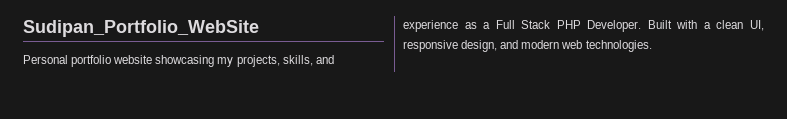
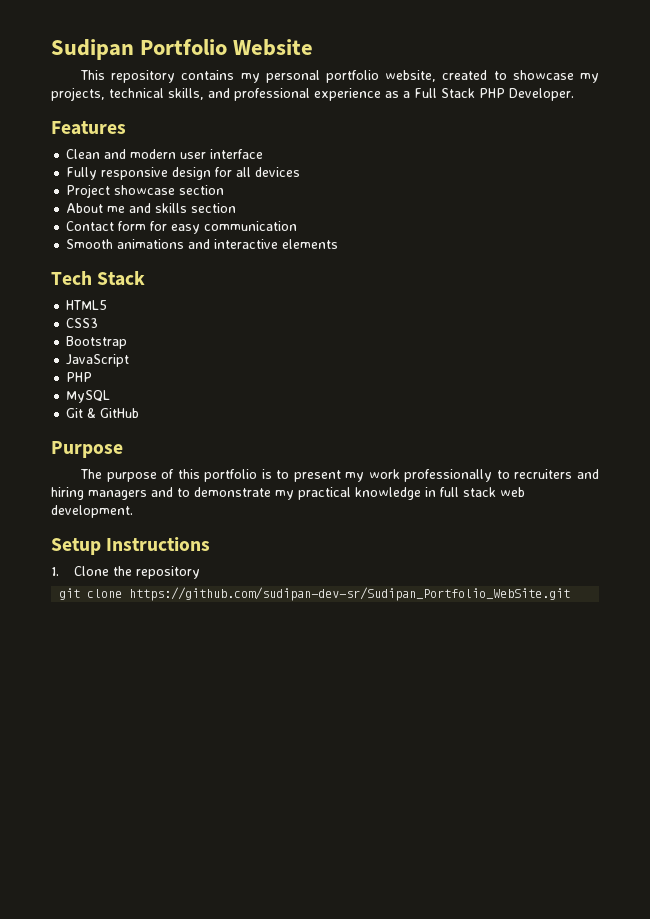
- Sudipan_Portfolio_WebSite
- Personal portfolio website showcasing my projects, skills, and experience as a Full Stack PHP Developer. Built with a clean UI, responsive design, and modern web technologies.
+ Sudipan Portfolio Website
+ This repository contains my personal portfolio website, created to showcase my projects, technical skills, and professional experience as a Full Stack PHP Developer.
+ Features
+ Clean and modern user interface
+ Fully responsive design for all devices
+ Project showcase section
+ About me and skills section
+ Contact form for easy communication
+ Smooth animations and interactive elements
+ Tech Stack
+ HTML5
+ CSS3
+ Bootstrap
+ JavaScript
+ PHP
+ MySQL
+ Git & GitHub
+ Purpose
+ The purpose of this portfolio is to present my work professionally to recruiters and hiring managers and to demonstrate my practical knowledge in full stack web development.
+ Setup Instructions
+ 1. Clone the repository
+ git clone https://github.com/sudipan-dev-sr/Sudipan_Portfolio_WebSite.git

